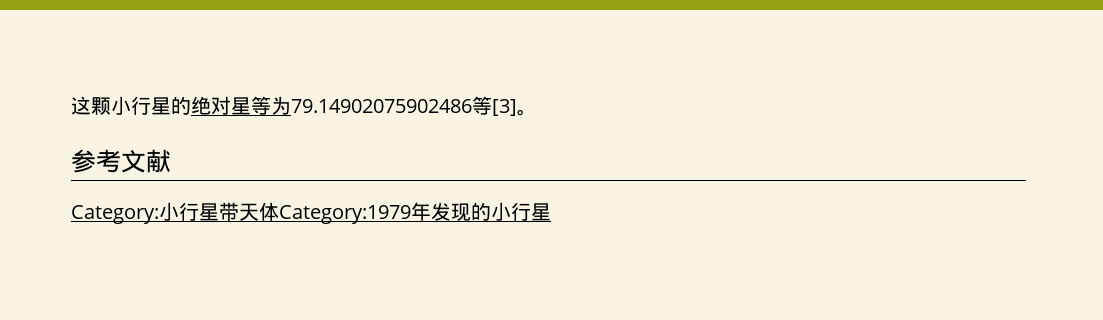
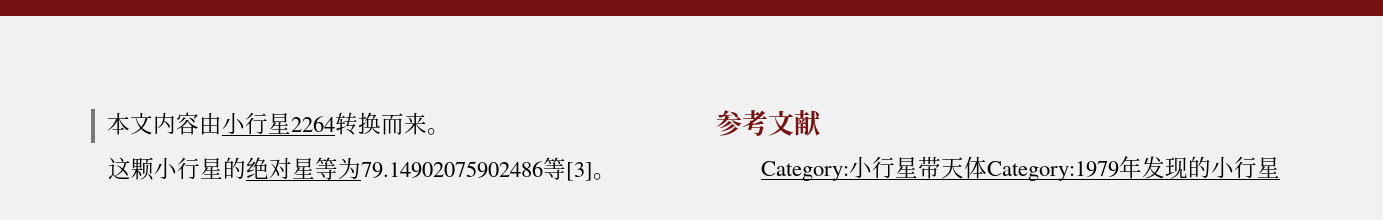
+ 本文内容由小行星2264转换而来。

